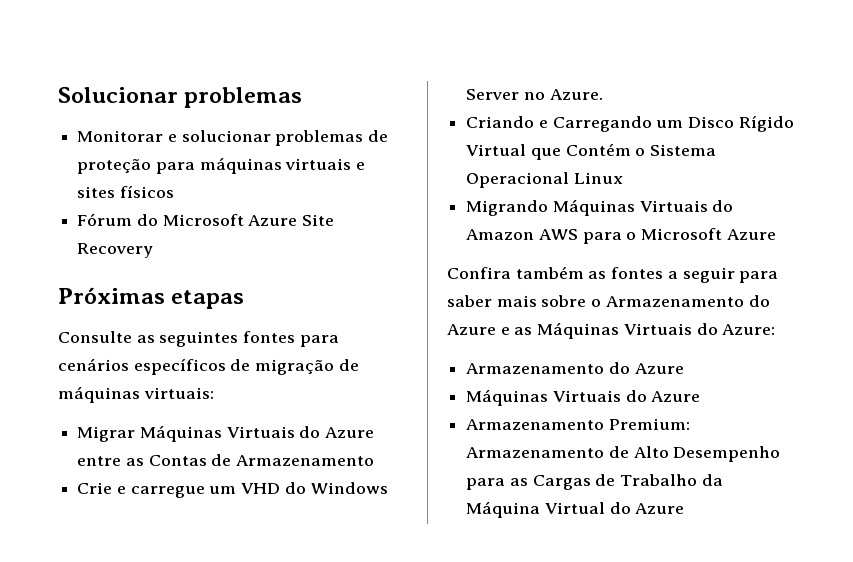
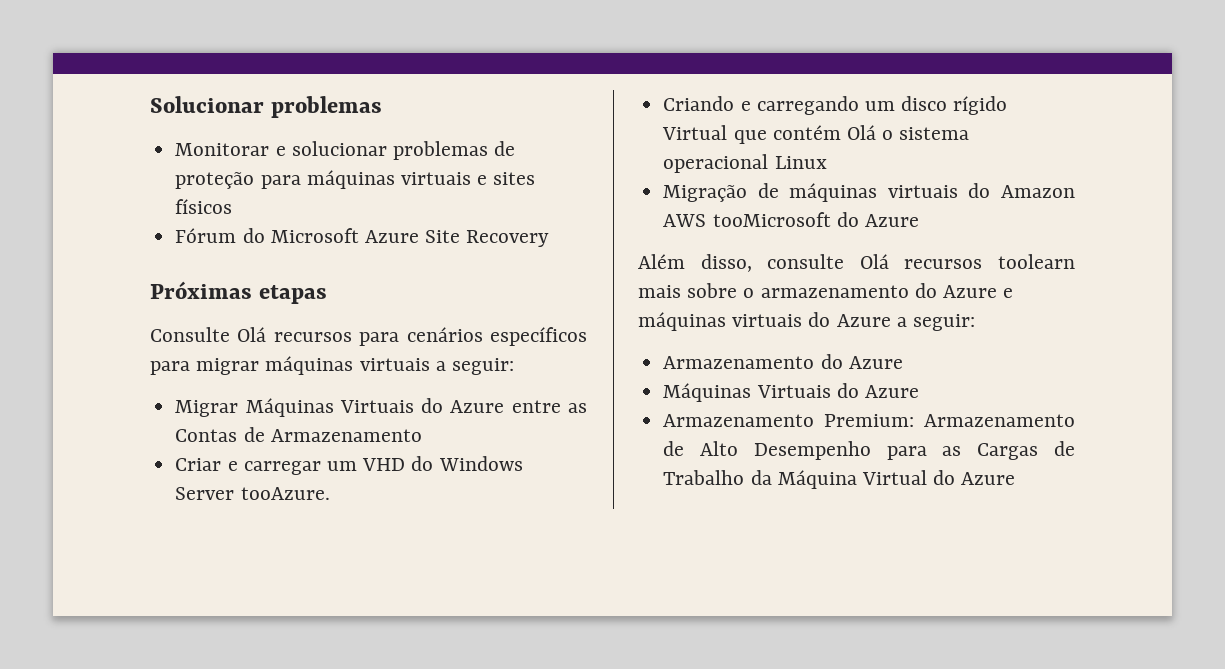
- Consulte as seguintes fontes para cenários específicos de migração de máquinas virtuais:
+ Consulte Olá recursos para cenários específicos para migrar máquinas virtuais a seguir:
- Crie e carregue um VHD do Windows Server no Azure.
+ Criar e carregar um VHD do Windows Server tooAzure.
- Criando e Carregando um Disco Rígido Virtual que Contém o Sistema Operacional Linux
- Migrando Máquinas Virtuais do Amazon AWS para o Microsoft Azure
- Confira também as fontes a seguir para saber mais sobre o Armazenamento do Azure e as Máquinas Virtuais do Azure:
+ Criando e carregando um disco rígido Virtual que contém Olá o sistema operacional Linux
+ Migração de máquinas virtuais do Amazon AWS tooMicrosoft do Azure
+ Além disso, consulte Olá recursos toolearn mais sobre o armazenamento do Azure e máquinas virtuais do Azure a seguir:

